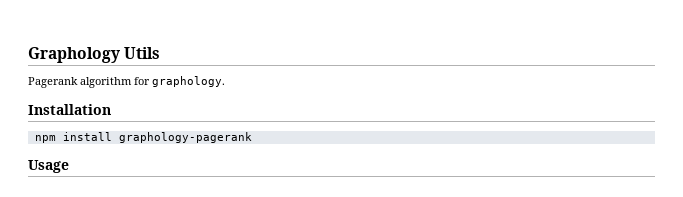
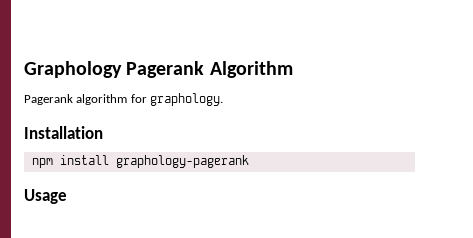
- Graphology Utils
+ Graphology Pagerank Algorithm

